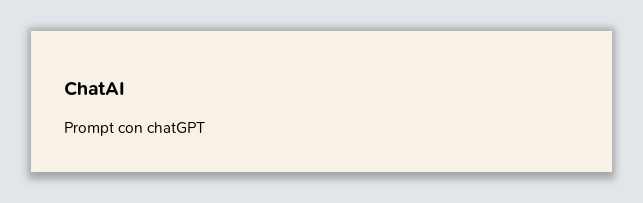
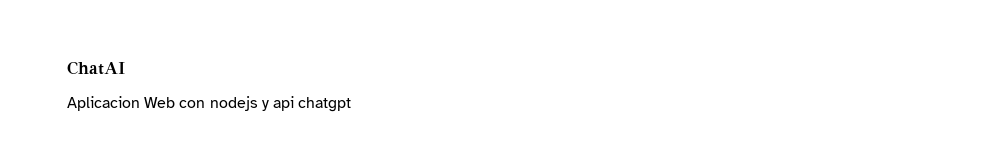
- Prompt con chatGPT
+ Aplicacion Web con nodejs y api chatgpt

